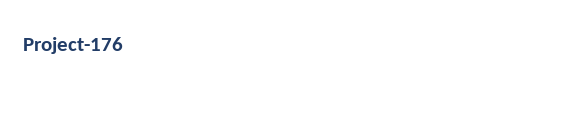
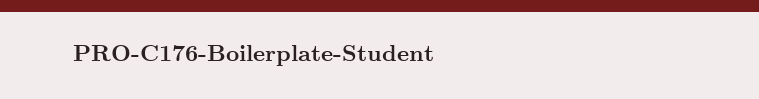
- Project-176
+ PRO-C176-Boilerplate-Student

